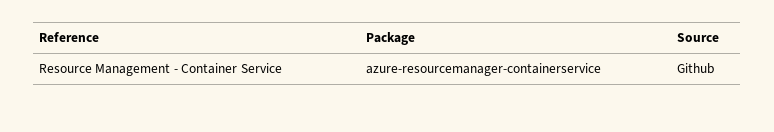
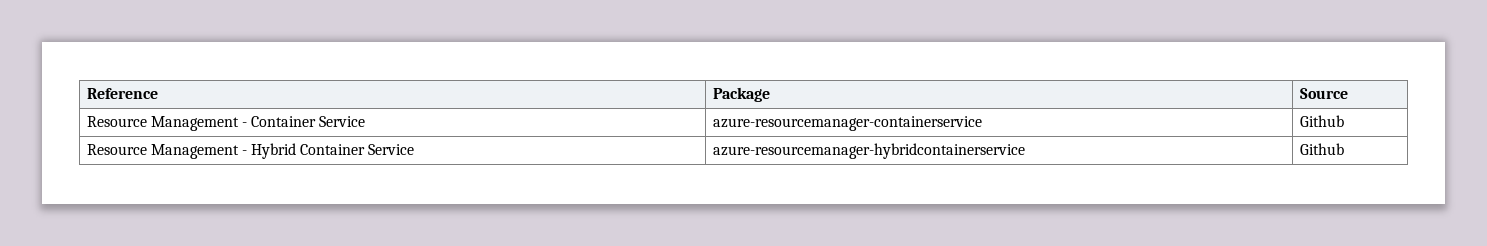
+ Resource Management - Hybrid Container Service | azure-resourcemanager-hybridcontainerservice | Github

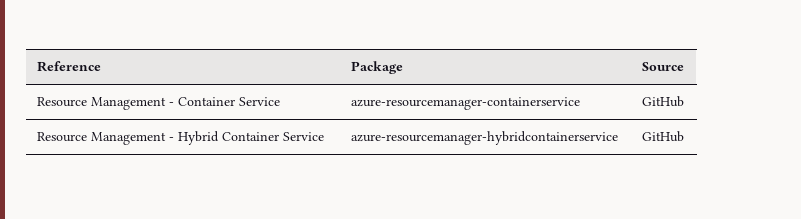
- Resource Management - Container Service | azure-resourcemanager-containerservice | Github
+ Resource Management - Container Service | azure-resourcemanager-containerservice | GitHub
- Resource Management - Hybrid Container Service | azure-resourcemanager-hybridcontainerservice | Github
+ Resource Management - Hybrid Container Service | azure-resourcemanager-hybridcontainerservice | GitHub

